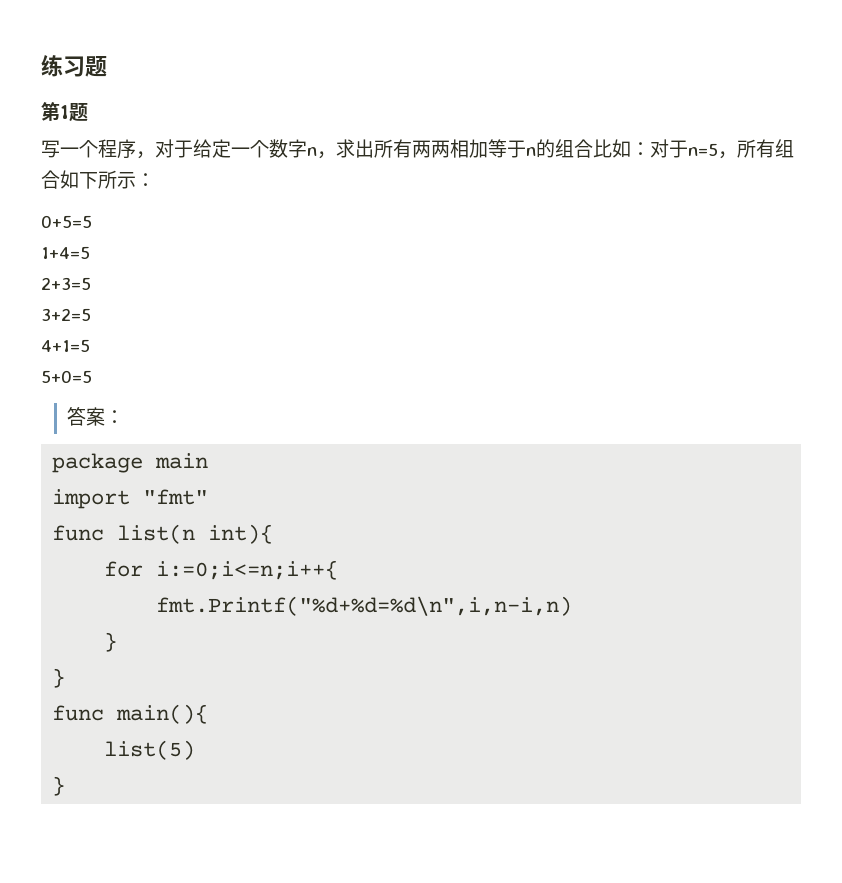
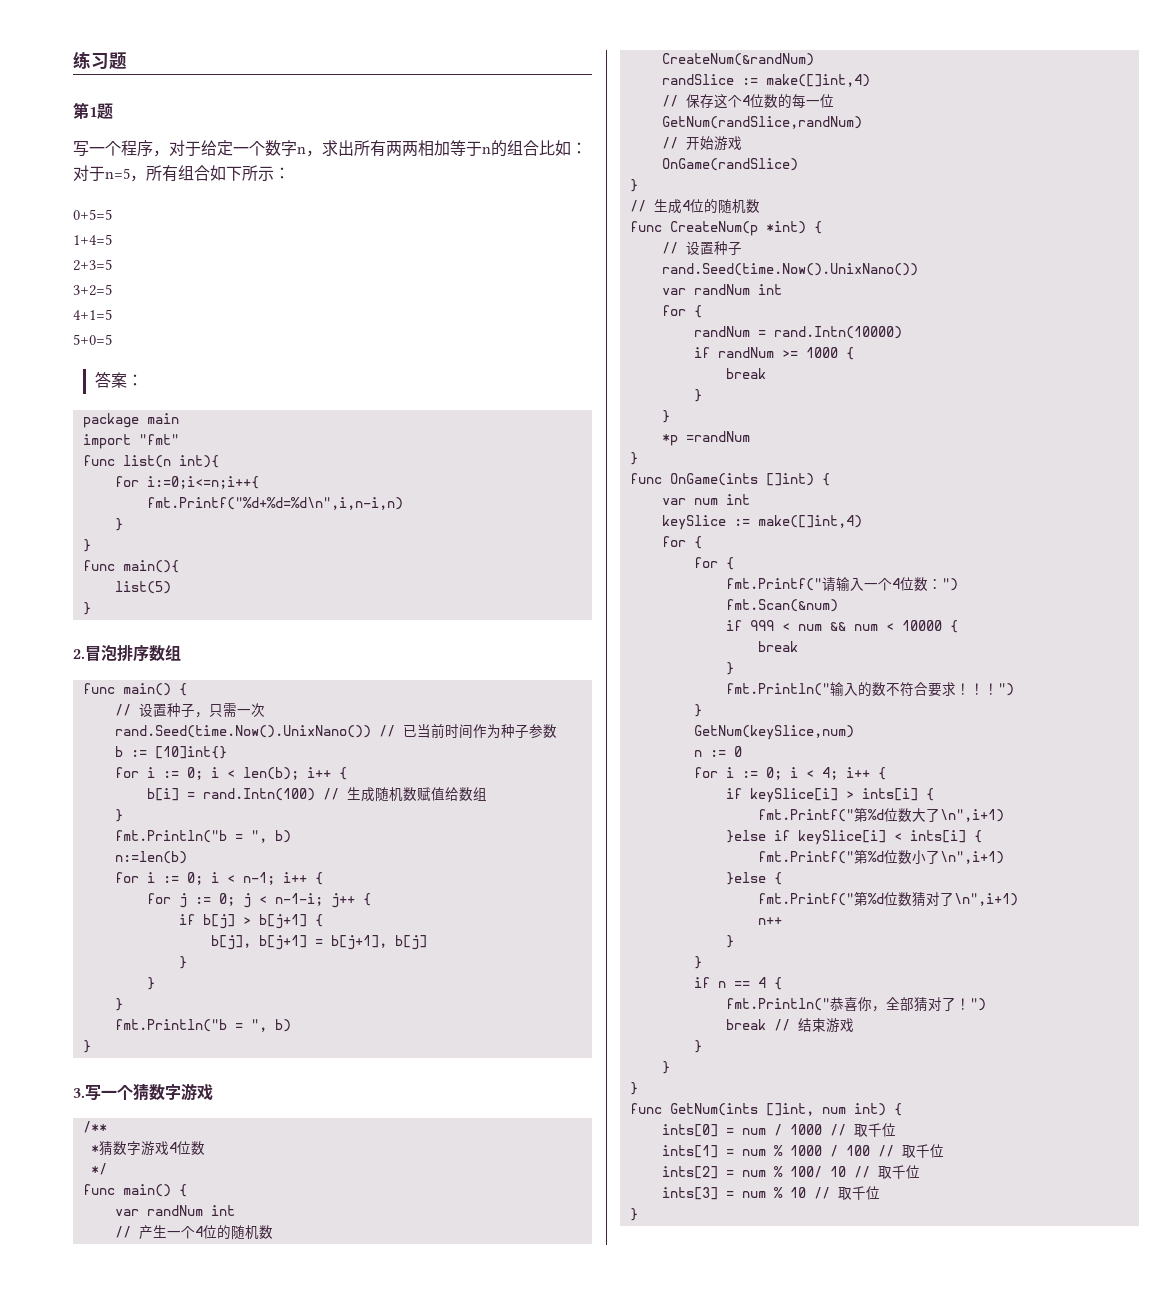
+ 2.冒泡排序数组
+ func main() {
+ // 设置种子，只需一次
+ rand.Seed(time.Now().UnixNano()) // 已当前时间作为种子参数
+ b := [10]int{}
+ for i := 0; i < len(b); i++ {
+ b[i] = rand.Intn(100) // 生成随机数赋值给数组
+ }
+ fmt.Println("b = ", b)
+ n:=len(b)
+ for i := 0; i < n-1; i++ {
+ for j := 0; j < n-1-i; j++ {
+ if b[j] > b[j+1] {
+ b[j], b[j+1] = b[j+1], b[j]
+ }
+ }
+ }
+ fmt.Println("b = ", b)
+ }
+ 3.写一个猜数字游戏
+ /**
+ *猜数字游戏4位数
+ */
+ func main() {
+ var randNum int
+ // 产生一个4位的随机数
+ CreateNum(&randNum)
+ randSlice := make([]int,4)
+ // 保存这个4位数的每一位
+ GetNum(randSlice,randNum)
+ // 开始游戏
+ OnGame(randSlice)
+ }
+ // 生成4位的随机数
+ func CreateNum(p *int) {
+ // 设置种子
+ rand.Seed(time.Now().UnixNano())
+ var randNum int
+ for {
+ randNum = rand.Intn(10000)
+ if randNum >= 1000 {
+ break
+ }
+ }
+ *p =randNum
+ }
+ func OnGame(ints []int) {
+ var num int
+ keySlice := make([]int,4)
+ for {
+ for {
+ fmt.Printf("请输入一个4位数：")
+ fmt.Scan(&num)
+ if 999 < num && num < 10000 {
+ break
+ }
+ fmt.Println("输入的数不符合要求！！！")
+ }
+ GetNum(keySlice,num)
+ n := 0
+ for i := 0; i < 4; i++ {
+ if keySlice[i] > ints[i] {
+ fmt.Printf("第%d位数大了\n",i+1)
+ }else if keySlice[i] < ints[i] {
+ fmt.Printf("第%d位数小了\n",i+1)
+ }else {
+ fmt.Printf("第%d位数猜对了\n",i+1)
+ n++
+ }
+ }
+ if n == 4 {
+ fmt.Println("恭喜你，全部猜对了！")
+ break // 结束游戏
+ }
+ }
+ }
+ func GetNum(ints []int, num int) {
+ ints[0] = num / 1000 // 取千位
+ ints[1] = num % 1000 / 100 // 取千位
+ ints[2] = num % 100/ 10 // 取千位
+ ints[3] = num % 10 // 取千位
+ }

